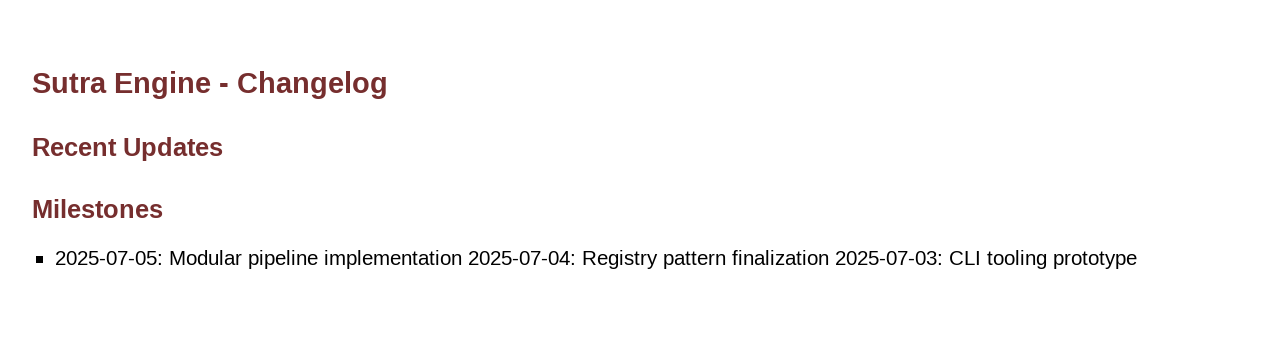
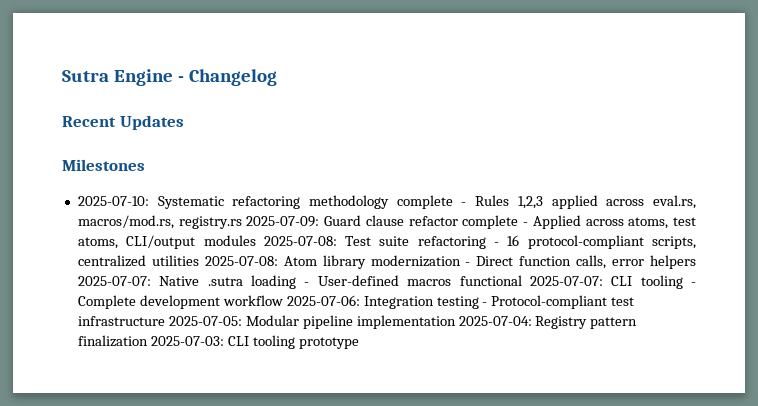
- 2025-07-05: Modular pipeline implementation 2025-07-04: Registry pattern finalization 2025-07-03: CLI tooling prototype
+ 2025-07-10: Systematic refactoring methodology complete - Rules 1,2,3 applied across eval.rs, macros/mod.rs, registry.rs 2025-07-09: Guard clause refactor complete - Applied across atoms, test atoms, CLI/output modules 2025-07-08: Test suite refactoring - 16 protocol-compliant scripts, centralized utilities 2025-07-08: Atom library modernization - Direct function calls, error helpers 2025-07-07: Native .sutra loading - User-defined macros functional 2025-07-07: CLI tooling - Complete development workflow 2025-07-06: Integration testing - Protocol-compliant test infrastructure 2025-07-05: Modular pipeline implementation 2025-07-04: Registry pattern finalization 2025-07-03: CLI tooling prototype

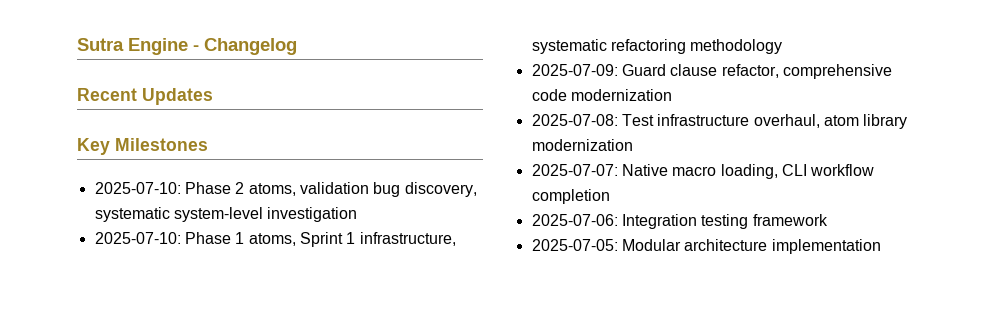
- Milestones
+ Key Milestones
- 2025-07-10: Systematic refactoring methodology complete - Rules 1,2,3 applied across eval.rs, macros/mod.rs, registry.rs 2025-07-09: Guard clause refactor complete - Applied across atoms, test atoms, CLI/output modules 2025-07-08: Test suite refactoring - 16 protocol-compliant scripts, centralized utilities 2025-07-08: Atom library modernization - Direct function calls, error helpers 2025-07-07: Native .sutra loading - User-defined macros functional 2025-07-07: CLI tooling - Complete development workflow 2025-07-06: Integration testing - Protocol-compliant test infrastructure 2025-07-05: Modular pipeline implementation 2025-07-04: Registry pattern finalization 2025-07-03: CLI tooling prototype
+ 2025-07-10: Phase 2 atoms, validation bug discovery, systematic system-level investigation
+ 2025-07-10: Phase 1 atoms, Sprint 1 infrastructure, systematic refactoring methodology
+ 2025-07-09: Guard clause refactor, comprehensive code modernization
+ 2025-07-08: Test infrastructure overhaul, atom library modernization
+ 2025-07-07: Native macro loading, CLI workflow completion
+ 2025-07-06: Integration testing framework
+ 2025-07-05: Modular architecture implementation

